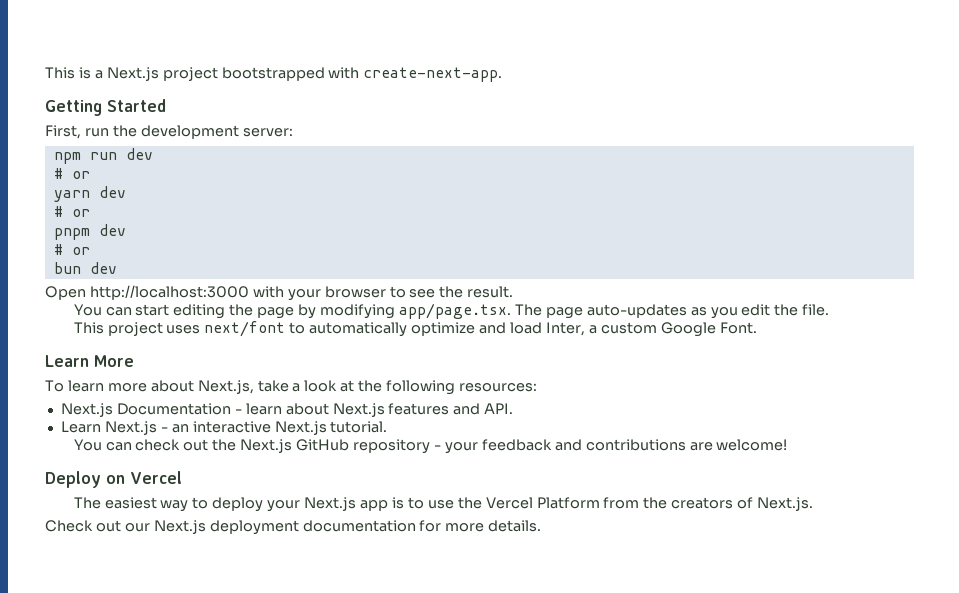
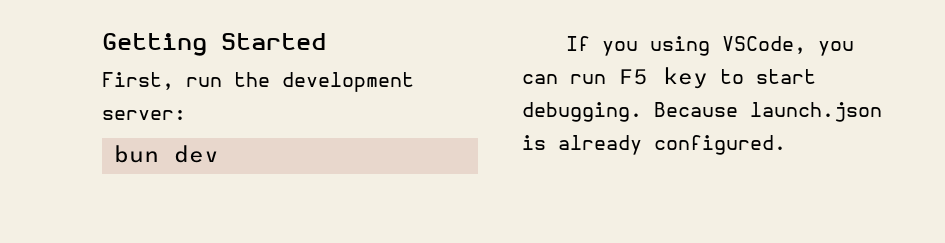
- This is a Next.js project bootstrapped with create-next-app.
- npm run dev
- # or
- yarn dev
- # or
- pnpm dev
- # or
  bun dev
- Open http://localhost:3000 with your browser to see the result.
- You can start editing the page by modifying app/page.tsx. The page auto-updates as you edit the file.
- This project uses next/font to automatically optimize and load Inter, a custom Google Font.
- Learn More
- To learn more about Next.js, take a look at the following resources:
- Next.js Documentation - learn about Next.js features and API.
- Learn Next.js - an interactive Next.js tutorial.
- You can check out the Next.js GitHub repository - your feedback and contributions are welcome!
- Deploy on Vercel
- The easiest way to deploy your Next.js app is to use the Vercel Platform from the creators of Next.js.
- Check out our Next.js deployment documentation for more details.
+ If you using VSCode, you can run F5 key to start debugging. Because launch.json is already configured.

